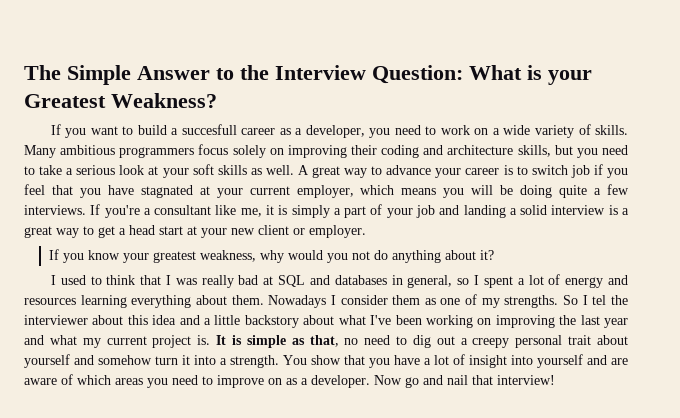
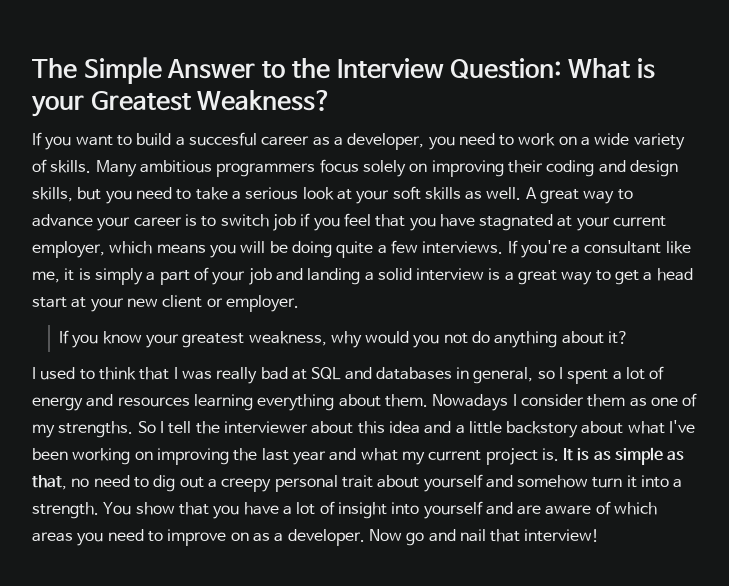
- If you want to build a succesfull career as a developer, you need to work on a wide variety of skills.
+ If you want to build a succesful career as a developer, you need to work on a wide variety of skills.
- Many ambitious programmers focus solely on improving their coding and architecture skills, but you need to take a serious look at your soft skills as well.
+ Many ambitious programmers focus solely on improving their coding and design skills, but you need to take a serious look at your soft skills as well.
- So I tel the interviewer about this idea and a little backstory about what I've been working on improving the last year and what my current project is.
+ So I tell the interviewer about this idea and a little backstory about what I've been working on improving the last year and what my current project is.
- It is simple as that, no need to dig out a creepy personal trait about yourself and somehow turn it into a strength.
+ It is as simple as that, no need to dig out a creepy personal trait about yourself and somehow turn it into a strength.

